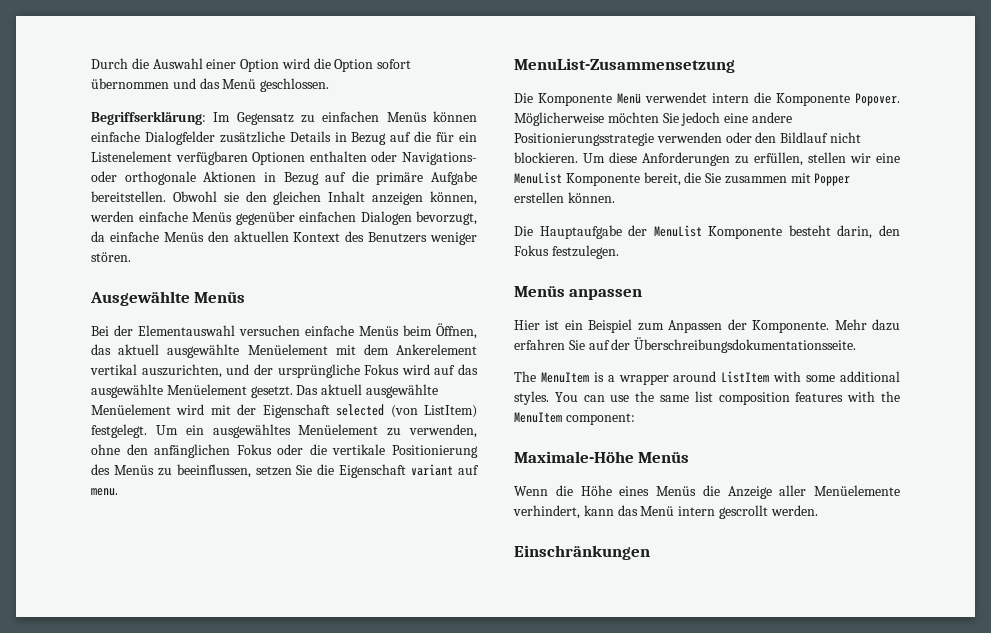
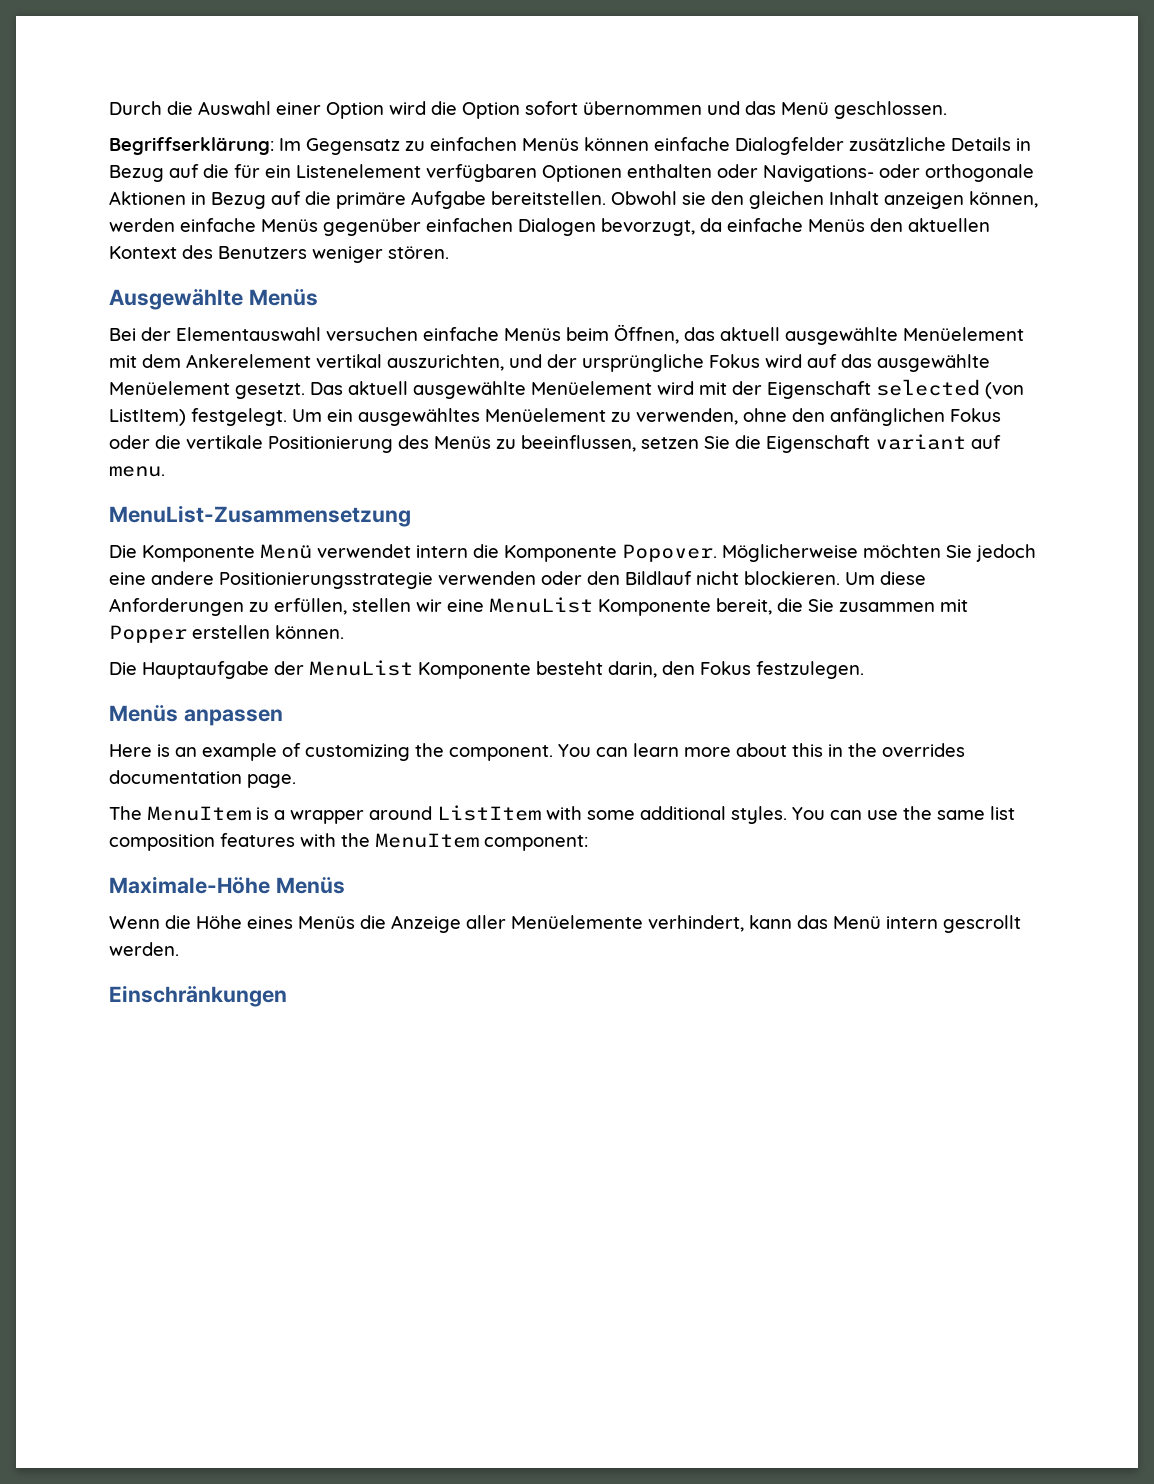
- Hier ist ein Beispiel zum Anpassen der Komponente. Mehr dazu erfahren Sie auf der Überschreibungsdokumentationsseite.
+ Here is an example of customizing the component. You can learn more about this in the overrides documentation page.

